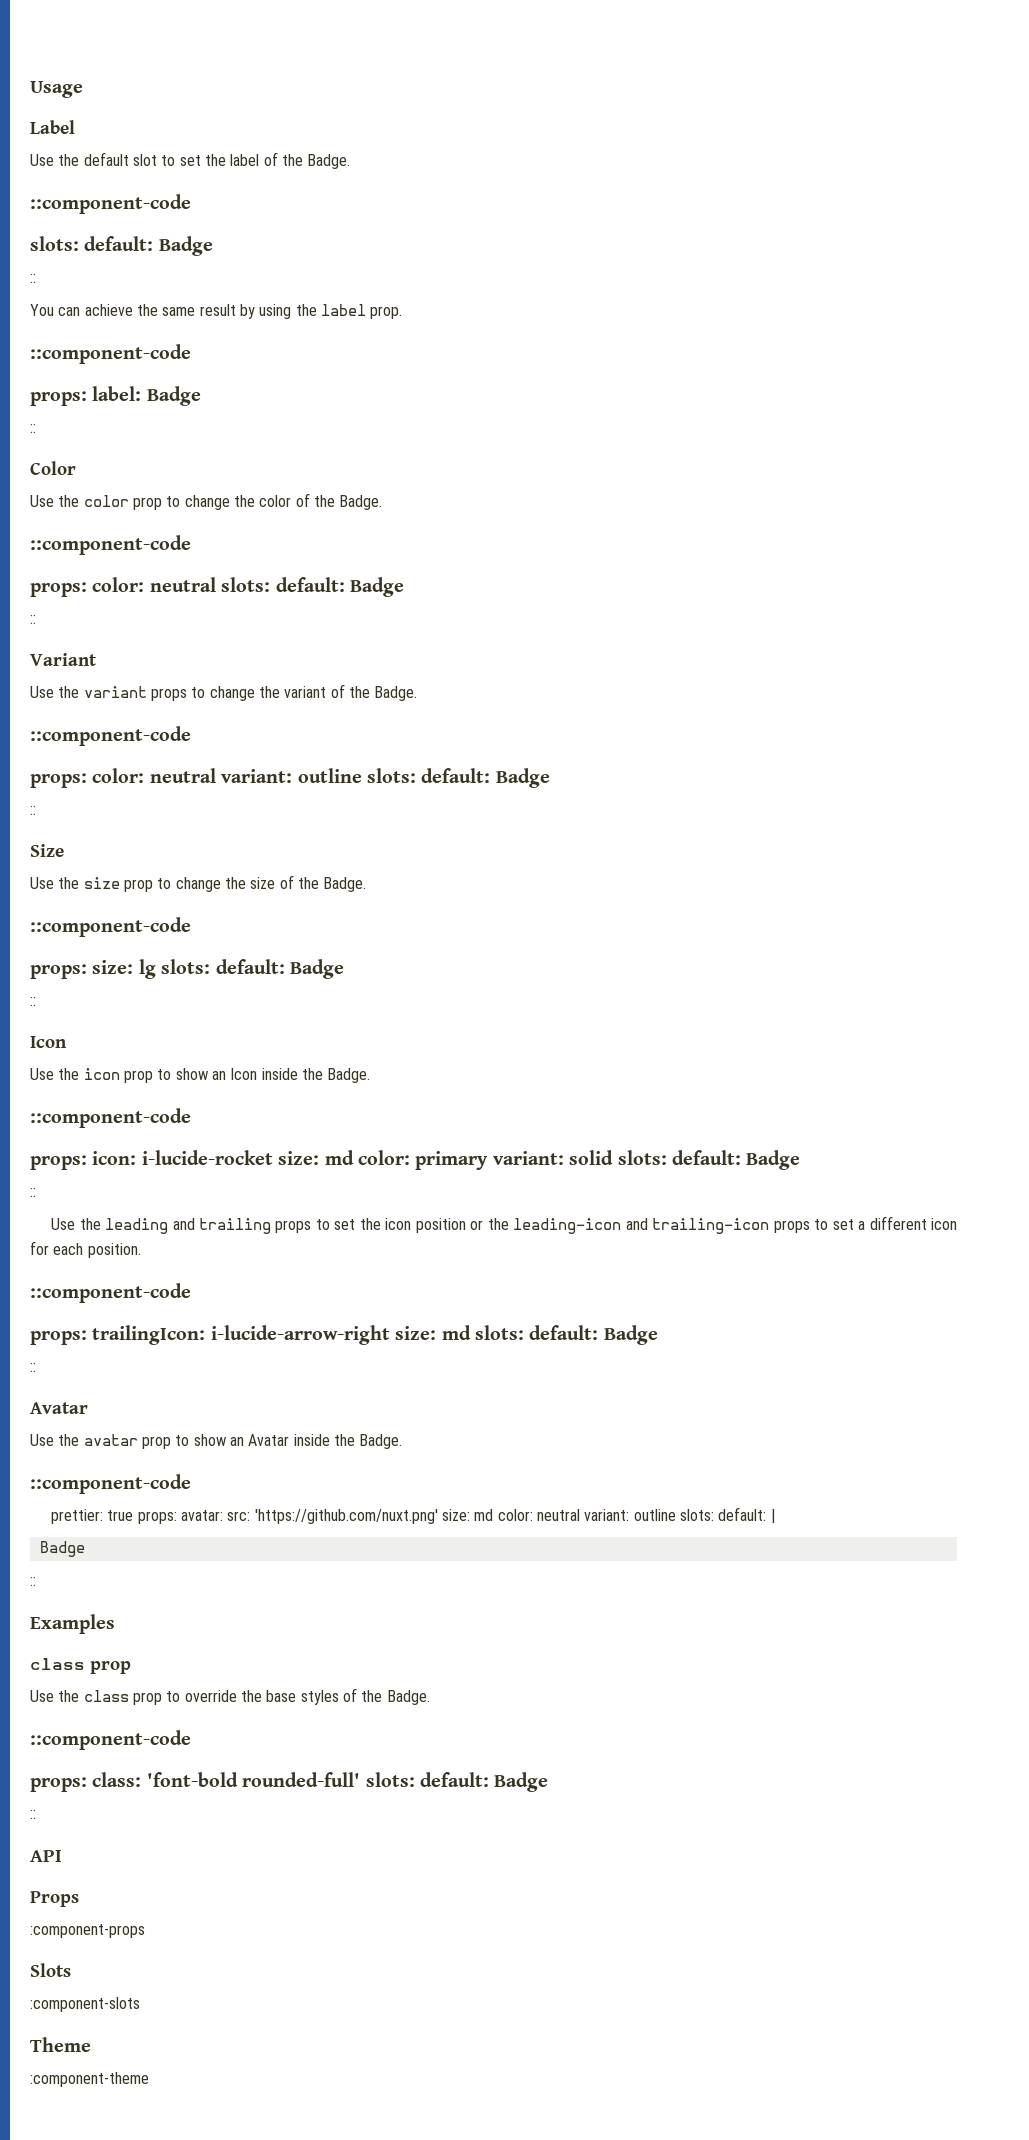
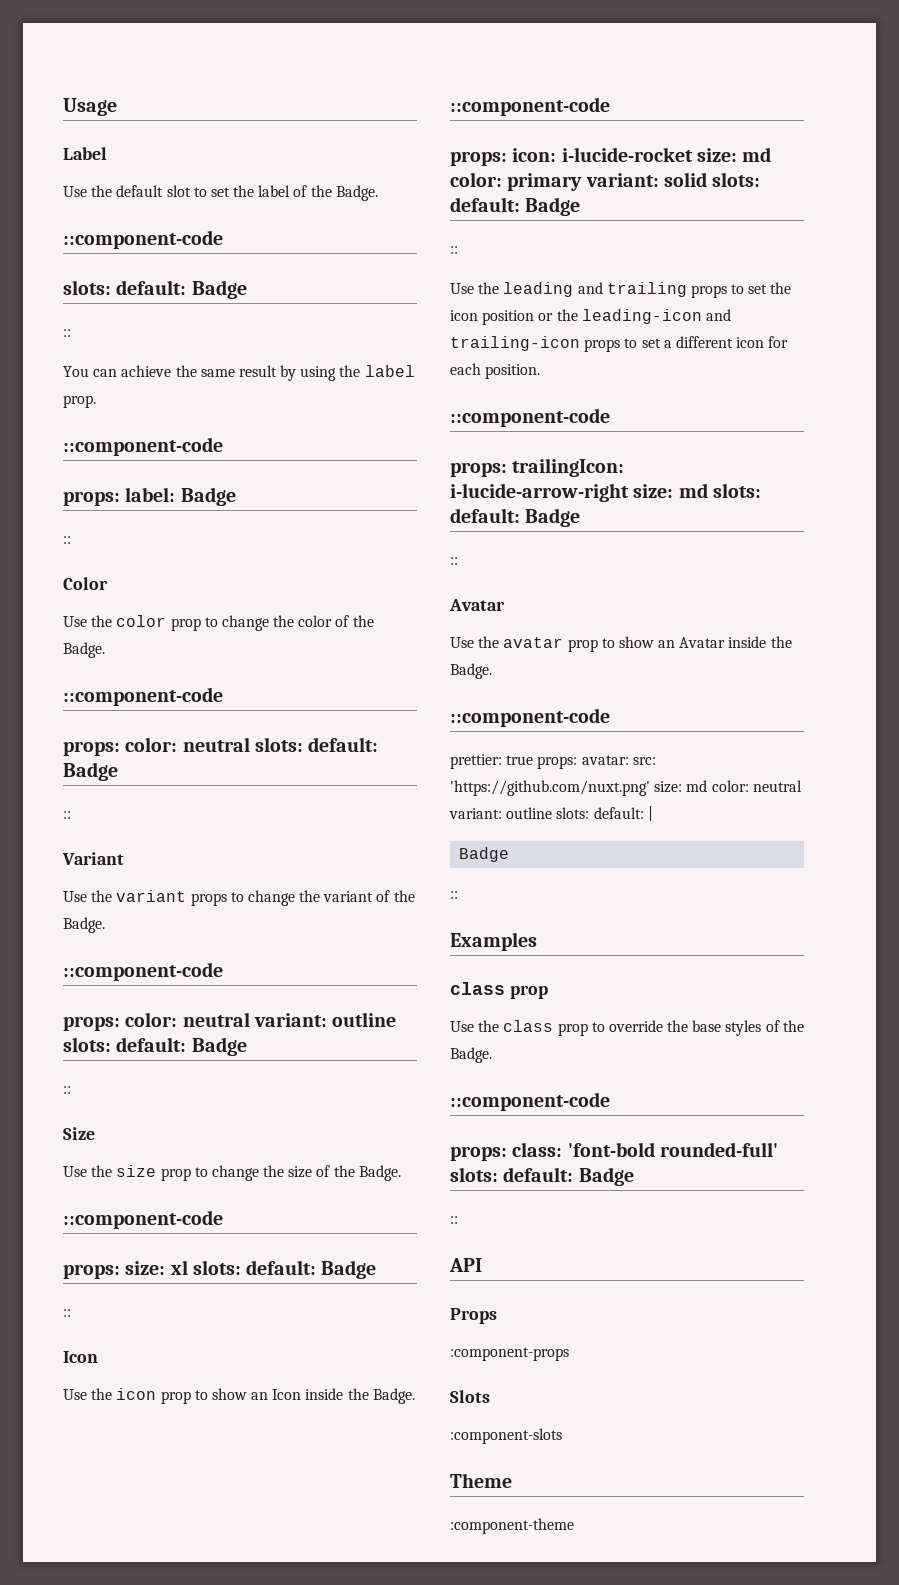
- props: size: lg slots: default: Badge
+ props: size: xl slots: default: Badge

